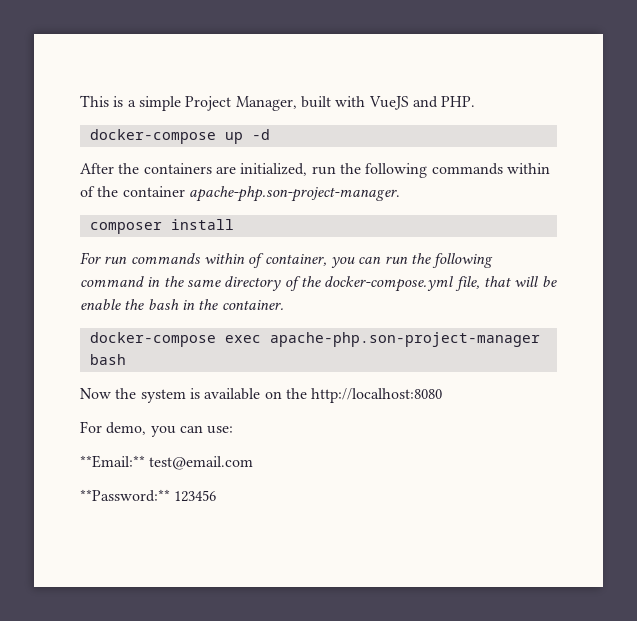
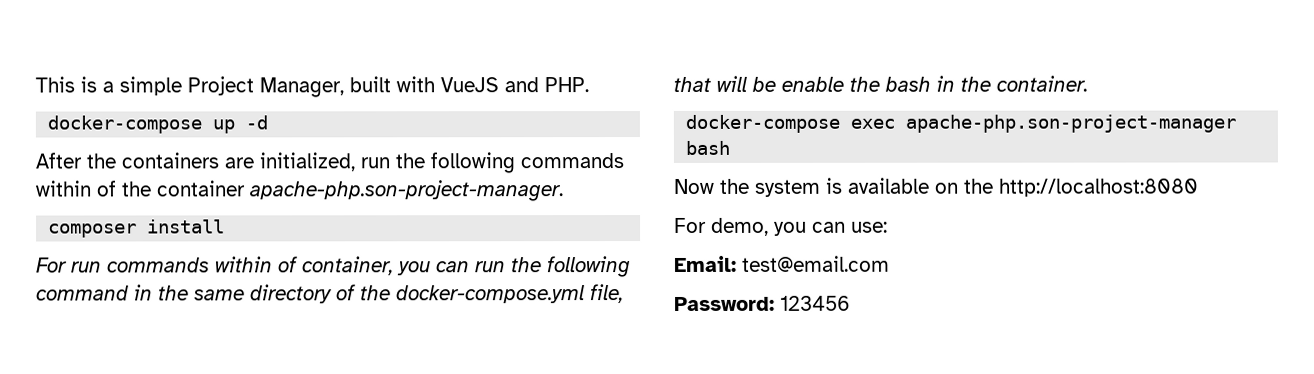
- **Email:** test@email.com
+ Email: test@email.com
- **Password:** 123456
+ Password: 123456

